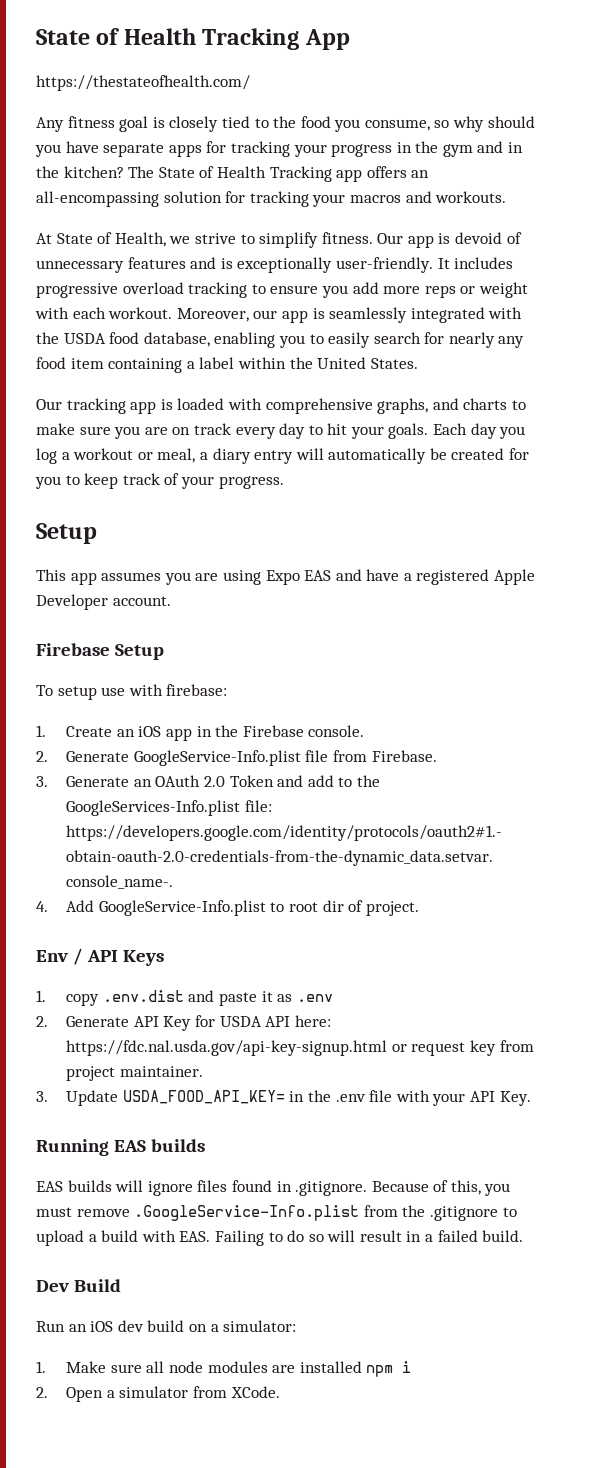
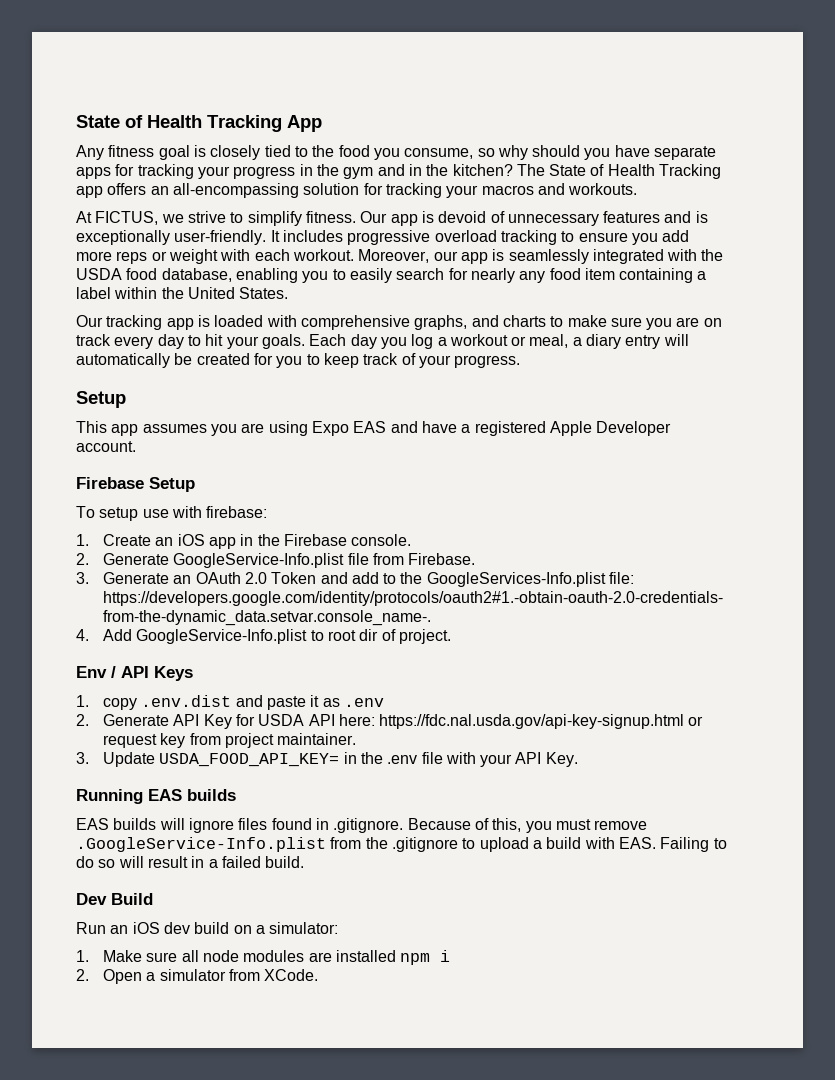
- https://thestateofhealth.com/
- At State of Health, we strive to simplify fitness.
+ At FICTUS, we strive to simplify fitness.

